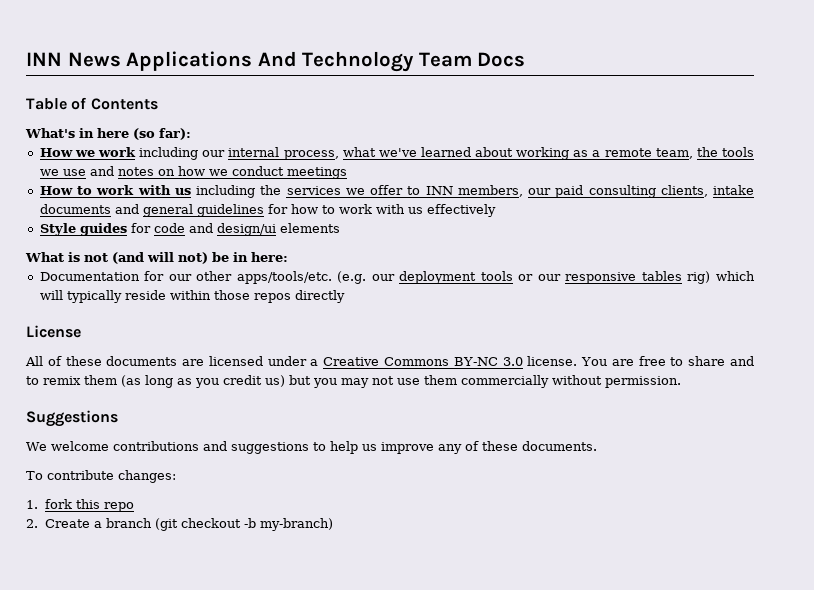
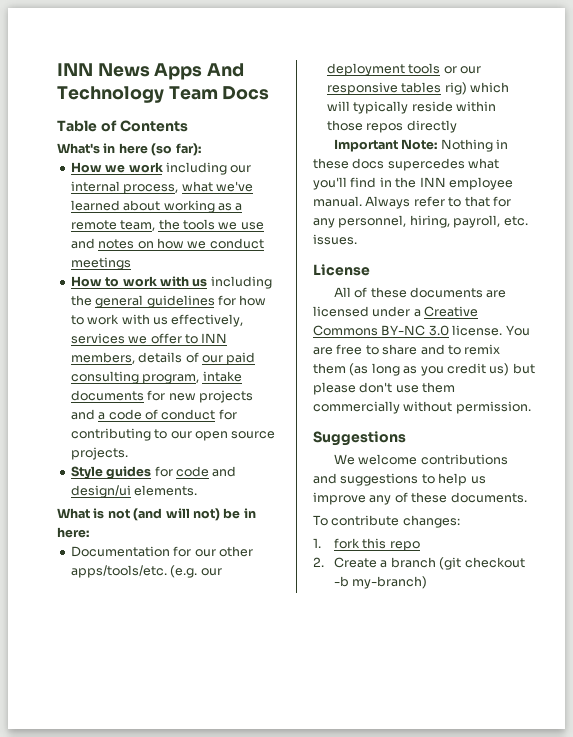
- INN News Applications And Technology Team Docs
+ INN News Apps And Technology Team Docs
- How to work with us including the services we offer to INN members, our paid consulting clients, intake documents and general guidelines for how to work with us effectively
+ How to work with us including the general guidelines for how to work with us effectively, services we offer to INN members, details of our paid consulting program, intake documents for new projects and a code of conduct for contributing to our open source projects.
- Style guides for code and design/ui elements
+ Style guides for code and design/ui elements.
+ Important Note: Nothing in these docs supercedes what you'll find in the INN employee manual. Always refer to that for any personnel, hiring, payroll, etc. issues.
- You are free to share and to remix them (as long as you credit us) but you may not use them commercially without permission.
+ You are free to share and to remix them (as long as you credit us) but please don't use them commercially without permission.

